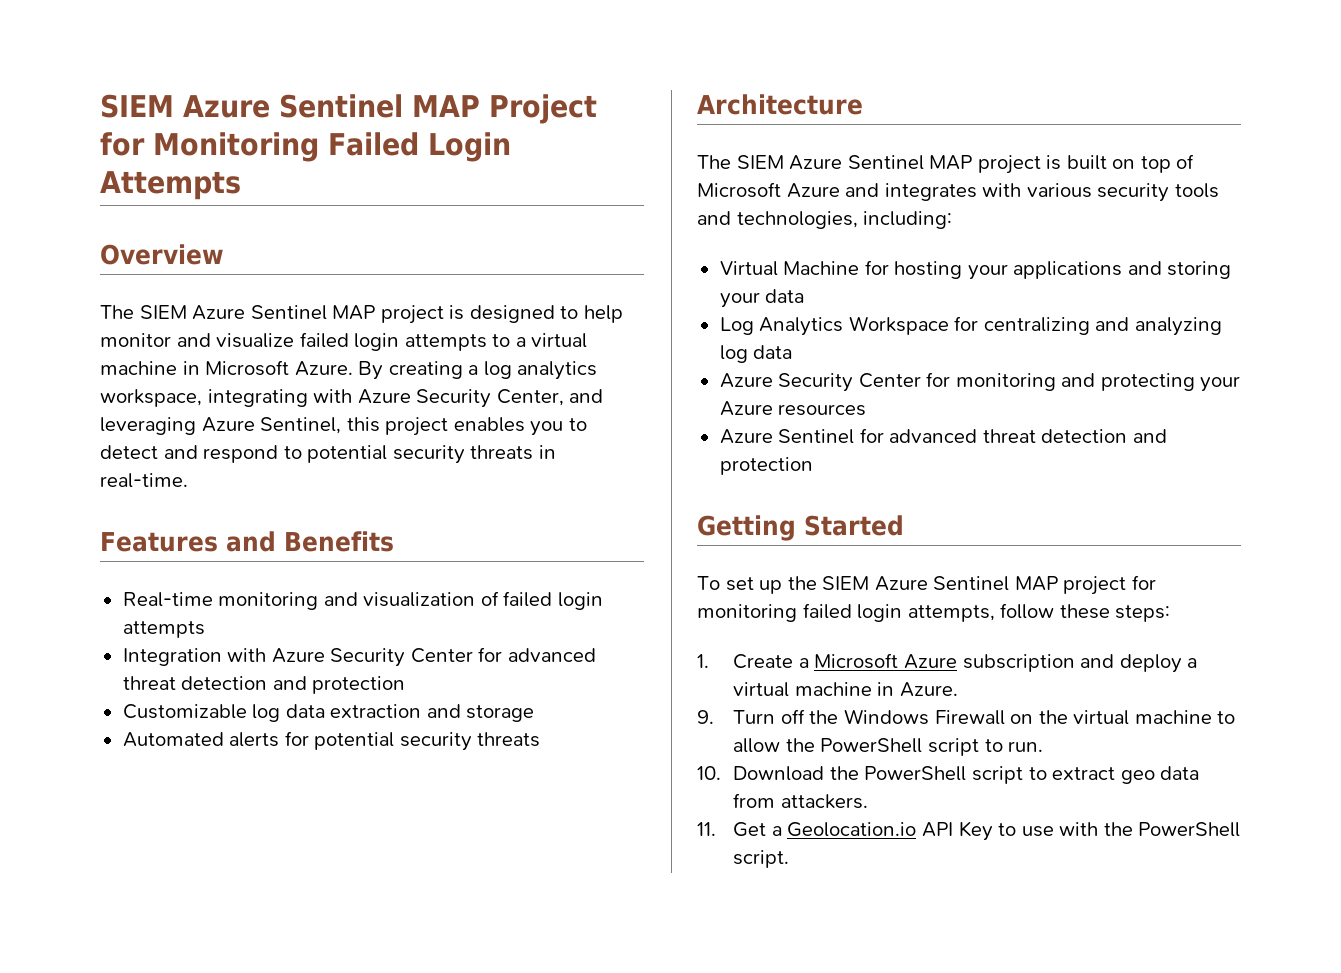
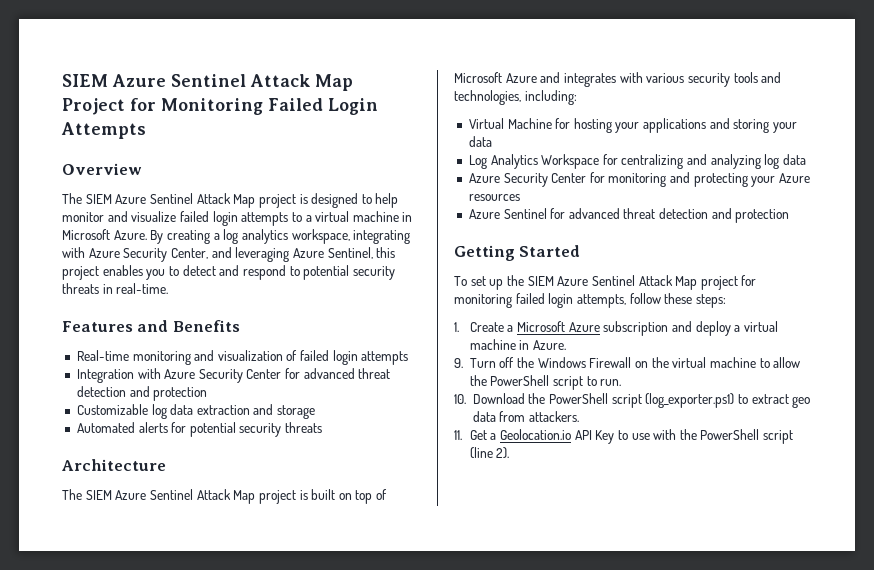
- SIEM Azure Sentinel MAP Project for Monitoring Failed Login Attempts
+ SIEM Azure Sentinel Attack Map Project for Monitoring Failed Login Attempts
- The SIEM Azure Sentinel MAP project is designed to help monitor and visualize failed login attempts to a virtual machine in Microsoft Azure.
+ The SIEM Azure Sentinel Attack Map project is designed to help monitor and visualize failed login attempts to a virtual machine in Microsoft Azure.
- The SIEM Azure Sentinel MAP project is built on top of Microsoft Azure and integrates with various security tools and technologies, including:
+ The SIEM Azure Sentinel Attack Map project is built on top of Microsoft Azure and integrates with various security tools and technologies, including:
- To set up the SIEM Azure Sentinel MAP project for monitoring failed login attempts, follow these steps:
+ To set up the SIEM Azure Sentinel Attack Map project for monitoring failed login attempts, follow these steps:
- 10. Download the PowerShell script to extract geo data from attackers.
+ 10. Download the PowerShell script (log_exporter.ps1) to extract geo data from attackers.
- 11. Get a Geolocation.io API Key to use with the PowerShell script.
+ 11. Get a Geolocation.io API Key to use with the PowerShell script (line 2).

